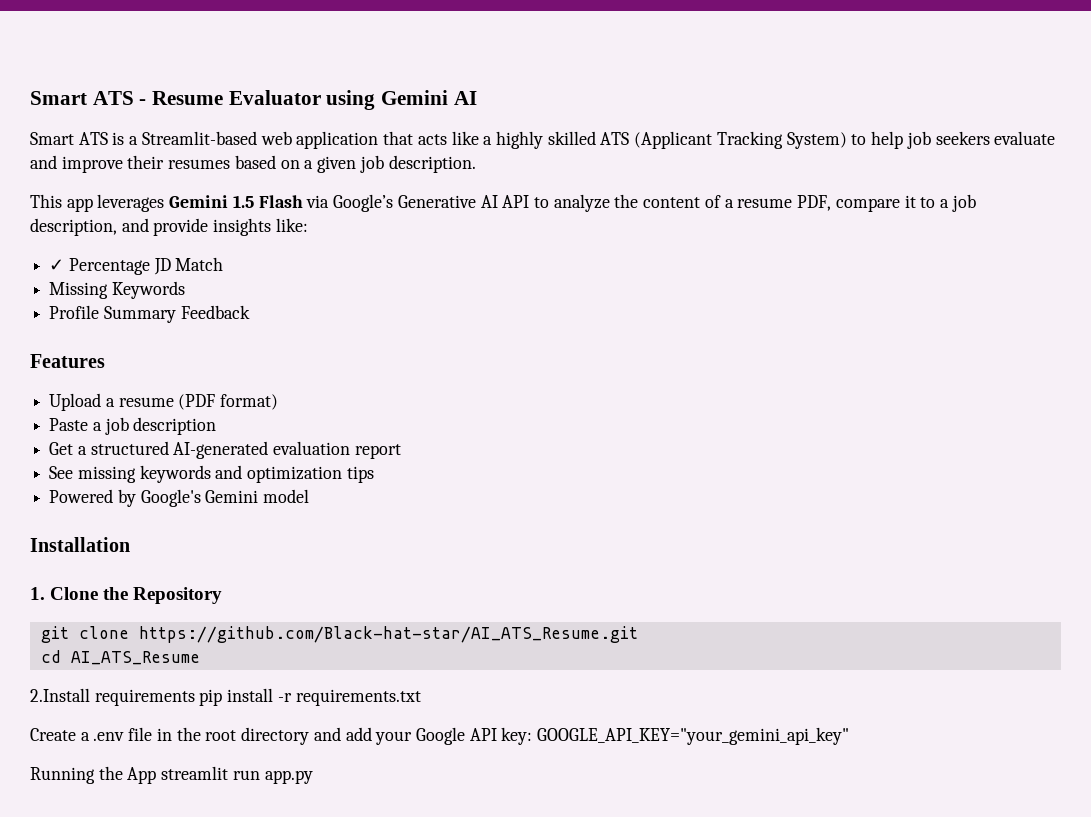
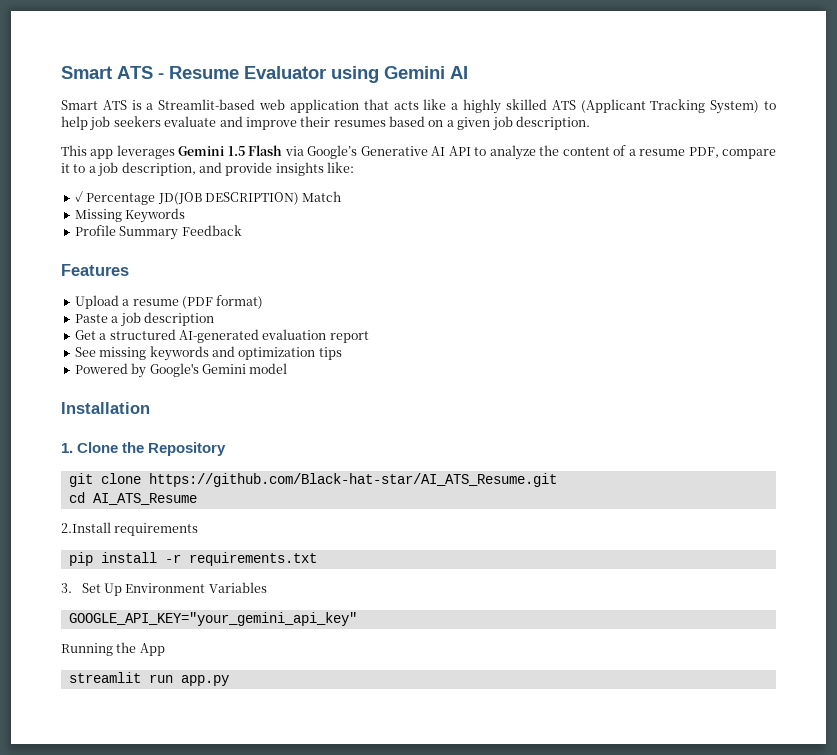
- ✓ Percentage JD Match
+ ✓ Percentage JD(JOB DESCRIPTION) Match
- 2.Install requirements pip install -r requirements.txt
+ 2.Install requirements
+ pip install -r requirements.txt
- Create a .env file in the root directory and add your Google API key: GOOGLE_API_KEY="your_gemini_api_key"
+ 3. Set Up Environment Variables
+ GOOGLE_API_KEY="your_gemini_api_key"
- Running the App streamlit run app.py
+ Running the App
+ streamlit run app.py

